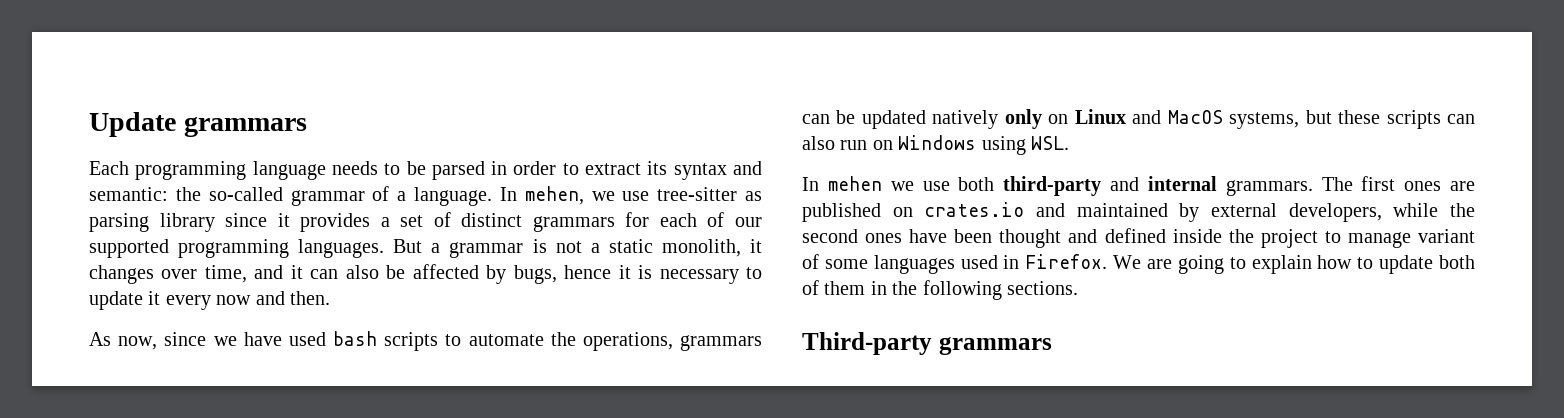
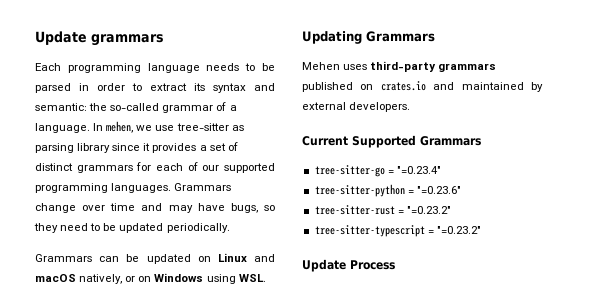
- But a grammar is not a static monolith, it changes over time, and it can also be affected by bugs, hence it is necessary to update it every now and then.
- As now, since we have used bash scripts to automate the operations, grammars can be updated natively only on Linux and MacOS systems, but these scripts can also run on Windows using WSL.
- In mehen we use both third-party and internal grammars. The first ones are published on crates.io and maintained by external developers, while the second ones have been thought and defined inside the project to manage variant of some languages used in Firefox. We are going to explain how to update both of them in the following sections.
- Third-party grammars
+ Grammars change over time and may have bugs, so they need to be updated periodically.
+ Grammars can be updated on Linux and macOS natively, or on Windows using WSL.
+ Updating Grammars
+ Mehen uses third-party grammars published on crates.io and maintained by external developers.
+ Current Supported Grammars
+ tree-sitter-go = "=0.23.4"
+ tree-sitter-python = "=0.23.6"
+ tree-sitter-rust = "=0.23.2"
+ tree-sitter-typescript = "=0.23.2"
+ Update Process

